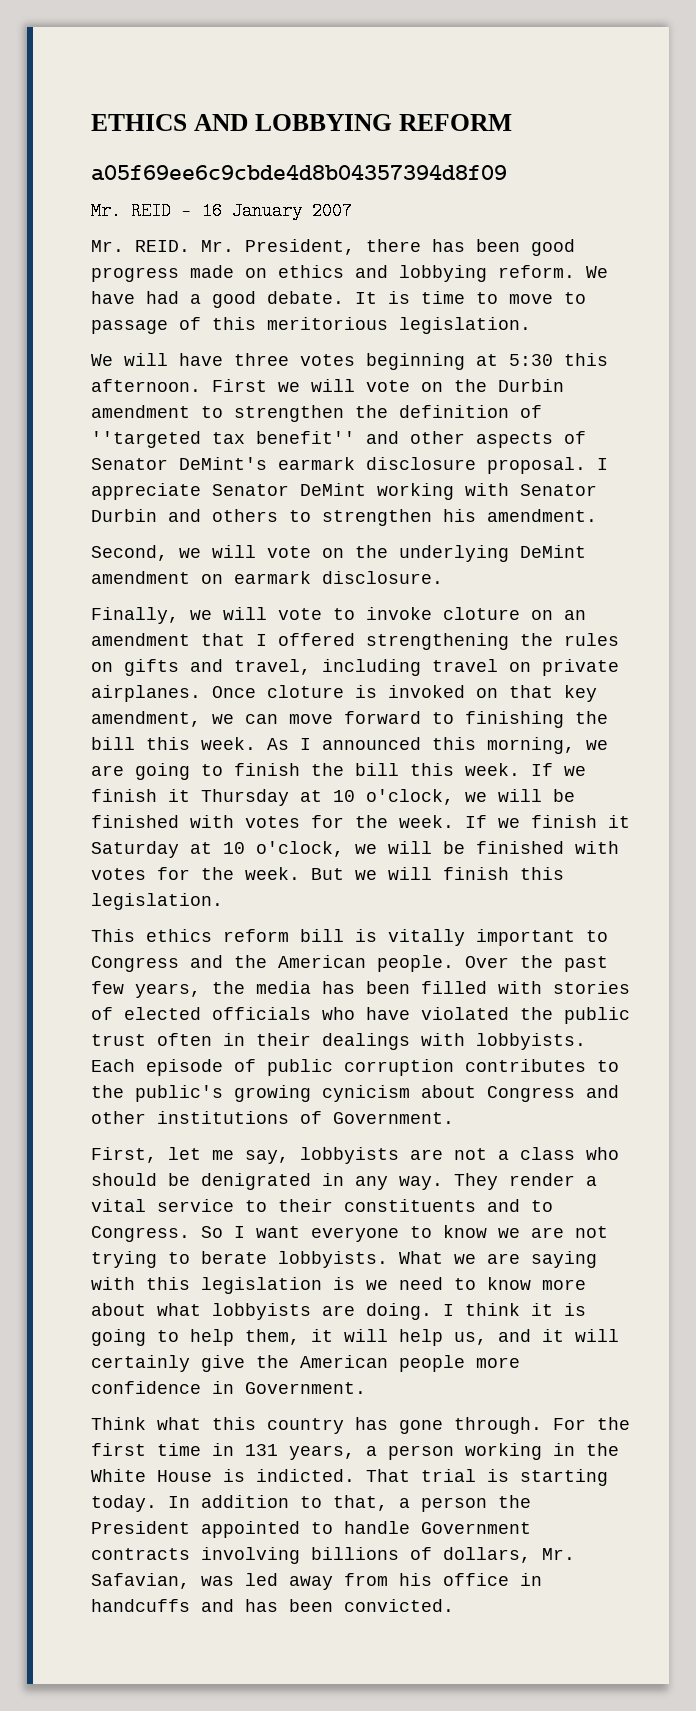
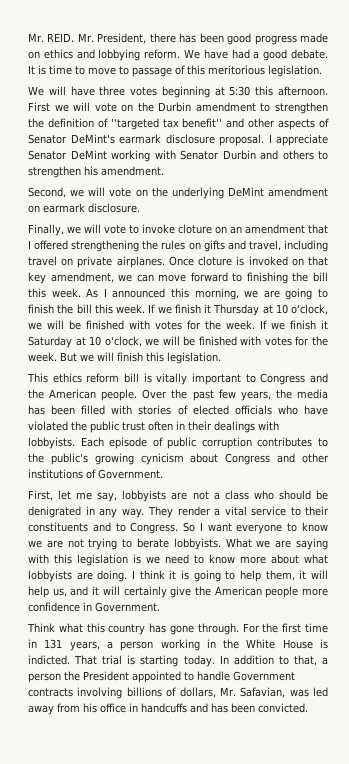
- ETHICS AND LOBBYING REFORM
- a05f69ee6c9cbde4d8b04357394d8f09
- Mr. REID — 16 January 2007

